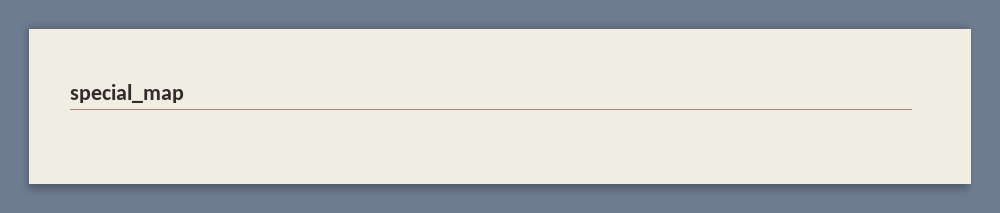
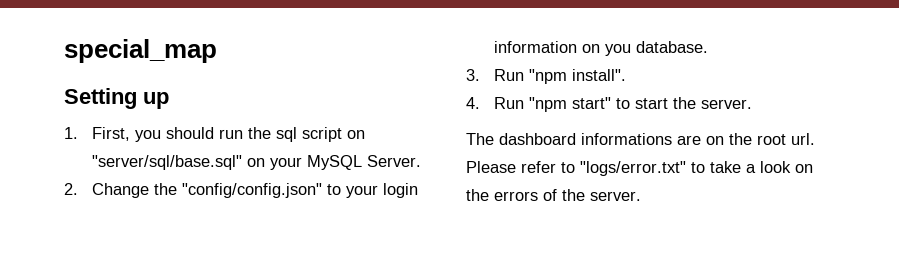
+ Setting up
+ 1. First, you should run the sql script on "server/sql/base.sql" on your MySQL Server.
+ 2. Change the "config/config.json" to your login information on you database.
+ 3. Run "npm install".
+ 4. Run "npm start" to start the server.
+ The dashboard informations are on the root url. Please refer to "logs/error.txt" to take a look on the errors of the server.

